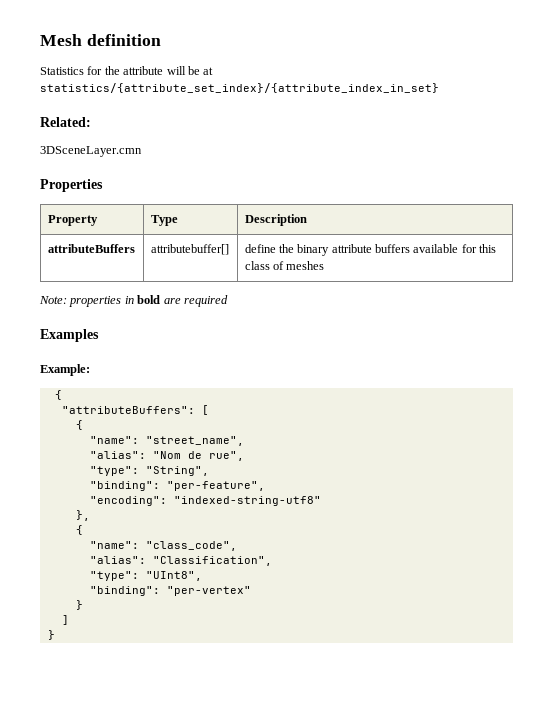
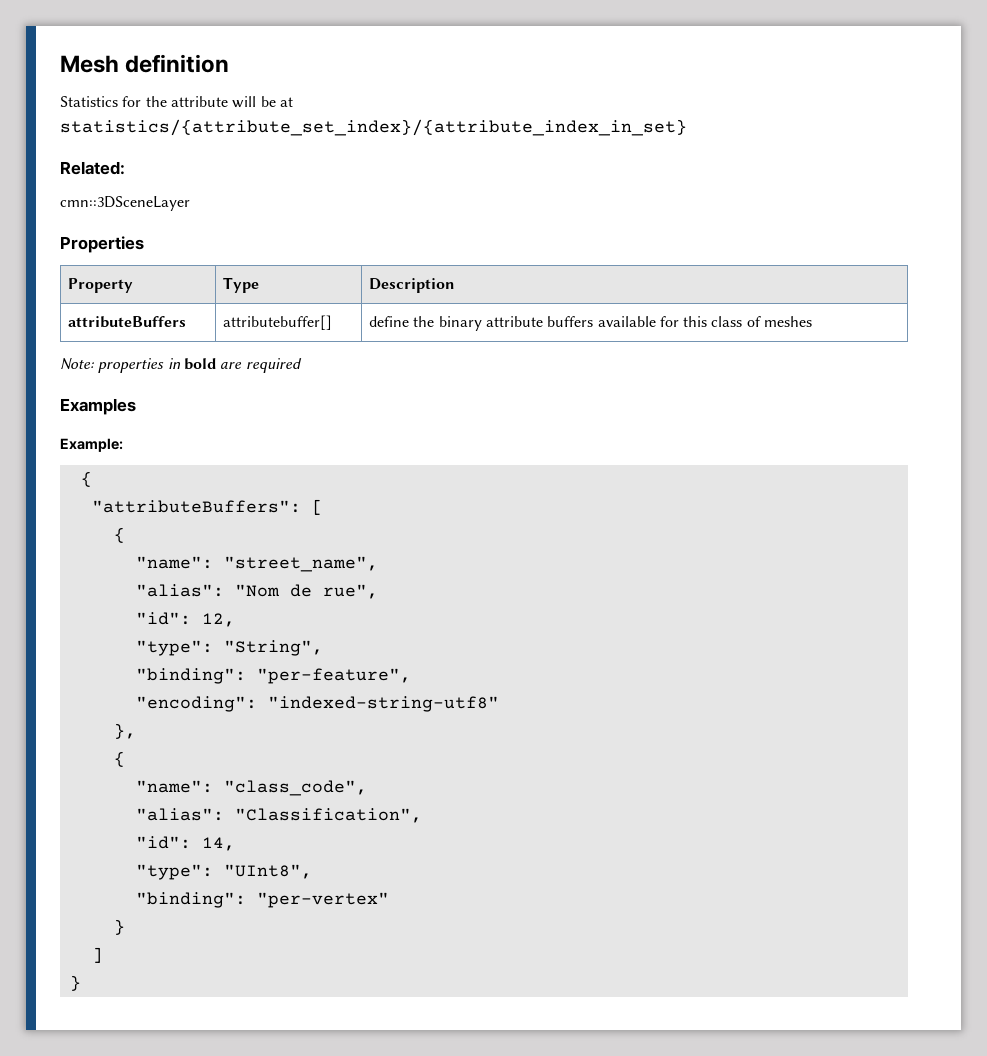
- 3DSceneLayer.cmn
+ cmn::3DSceneLayer
+ "id": 12,
+ "id": 14,

